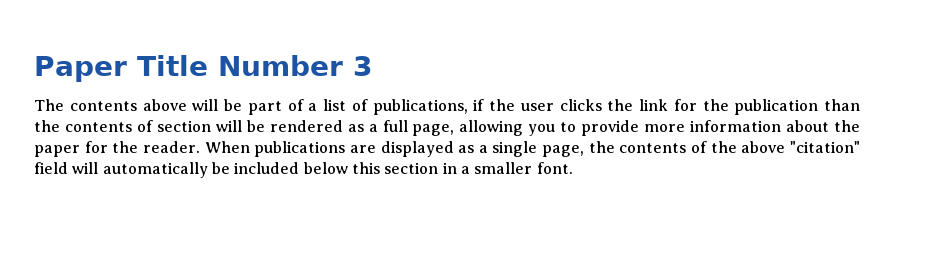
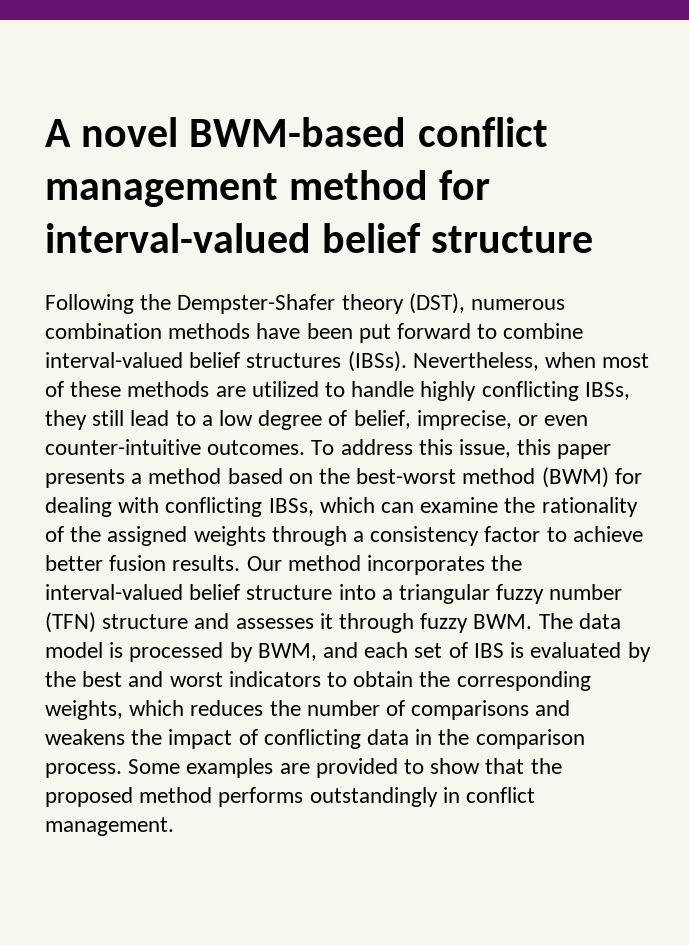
- Paper Title Number 3
- The contents above will be part of a list of publications, if the user clicks the link for the publication than the contents of section will be rendered as a full page, allowing you to provide more information about the paper for the reader. When publications are displayed as a single page, the contents of the above "citation" field will automatically be included below this section in a smaller font.
+ A novel BWM-based conflict management method for interval-valued belief structure
+ Following the Dempster-Shafer theory (DST), numerous combination methods have been put forward to combine interval-valued belief structures (IBSs). Nevertheless, when most of these methods are utilized to handle highly conflicting IBSs, they still lead to a low degree of belief, imprecise, or even counter-intuitive outcomes. To address this issue, this paper presents a method based on the best-worst method (BWM) for dealing with conflicting IBSs, which can examine the rationality of the assigned weights through a consistency factor to achieve better fusion results. Our method incorporates the interval-valued belief structure into a triangular fuzzy number (TFN) structure and assesses it through fuzzy BWM. The data model is processed by BWM, and each set of IBS is evaluated by the best and worst indicators to obtain the corresponding weights, which reduces the number of comparisons and weakens the impact of conflicting data in the comparison process. Some examples are provided to show that the proposed method performs outstandingly in conflict management.

